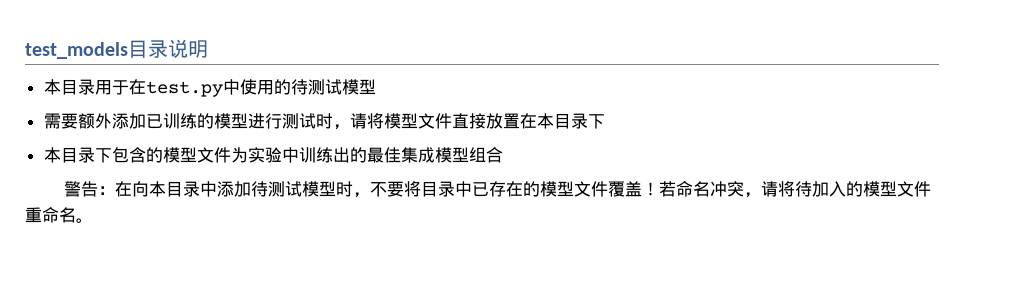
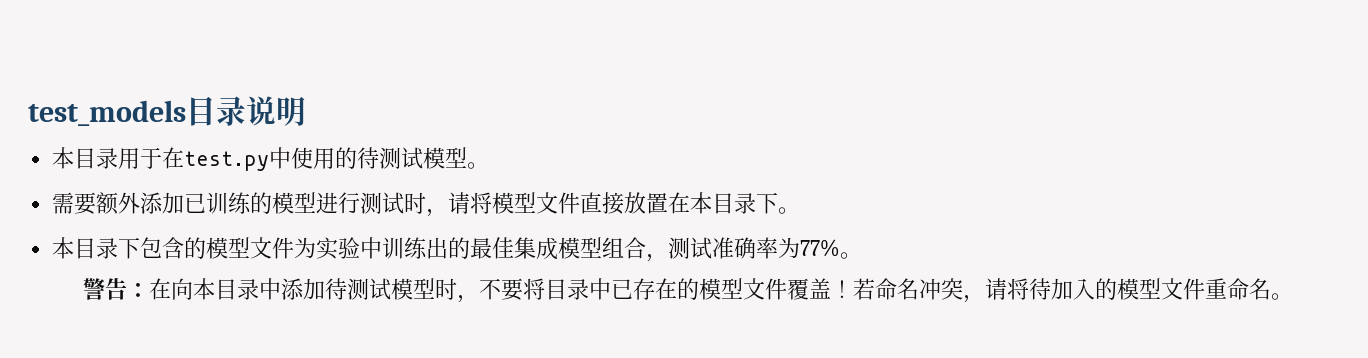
- 本目录用于在test.py中使用的待测试模型
+ 本目录用于在test.py中使用的待测试模型。
- 需要额外添加已训练的模型进行测试时，请将模型文件直接放置在本目录下
+ 需要额外添加已训练的模型进行测试时，请将模型文件直接放置在本目录下。
- 本目录下包含的模型文件为实验中训练出的最佳集成模型组合
+ 本目录下包含的模型文件为实验中训练出的最佳集成模型组合，测试准确率为77%。

